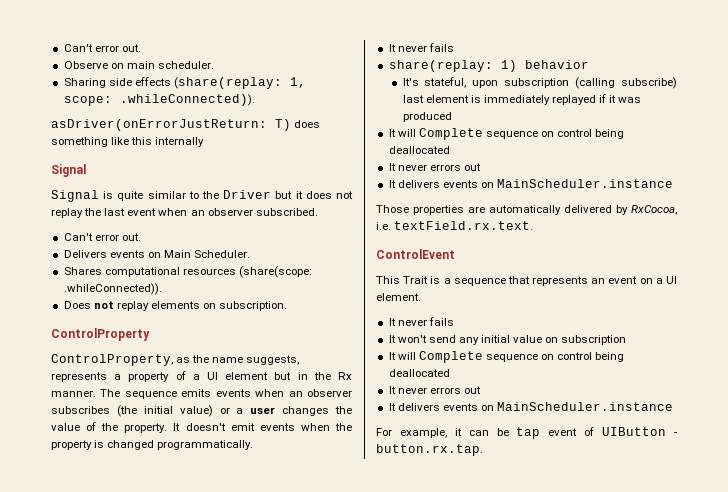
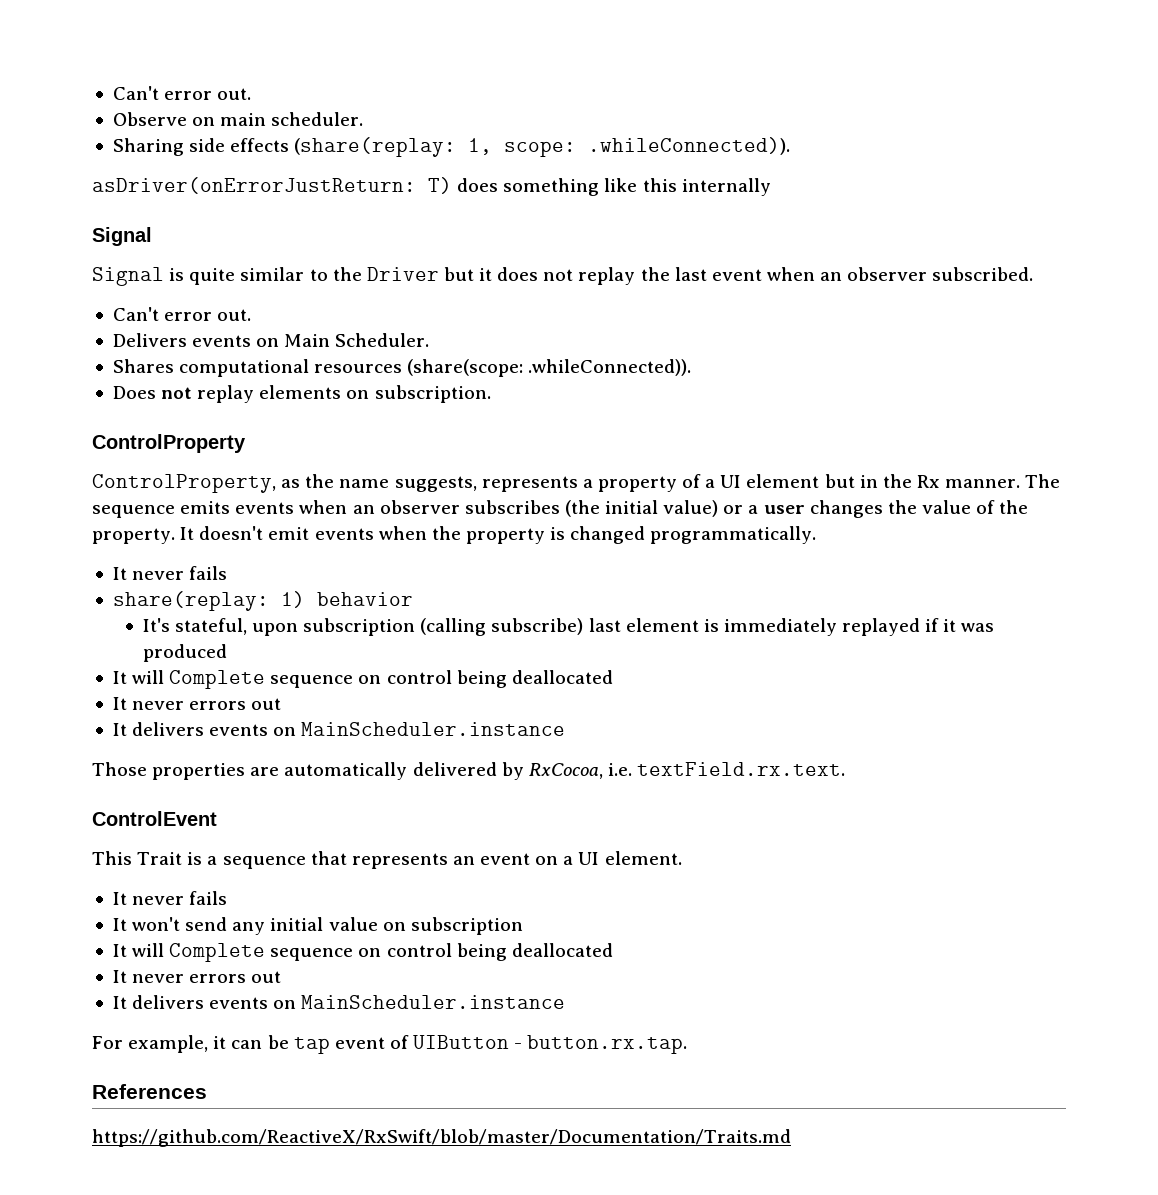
+ References
+ https://github.com/ReactiveX/RxSwift/blob/master/Documentation/Traits.md

